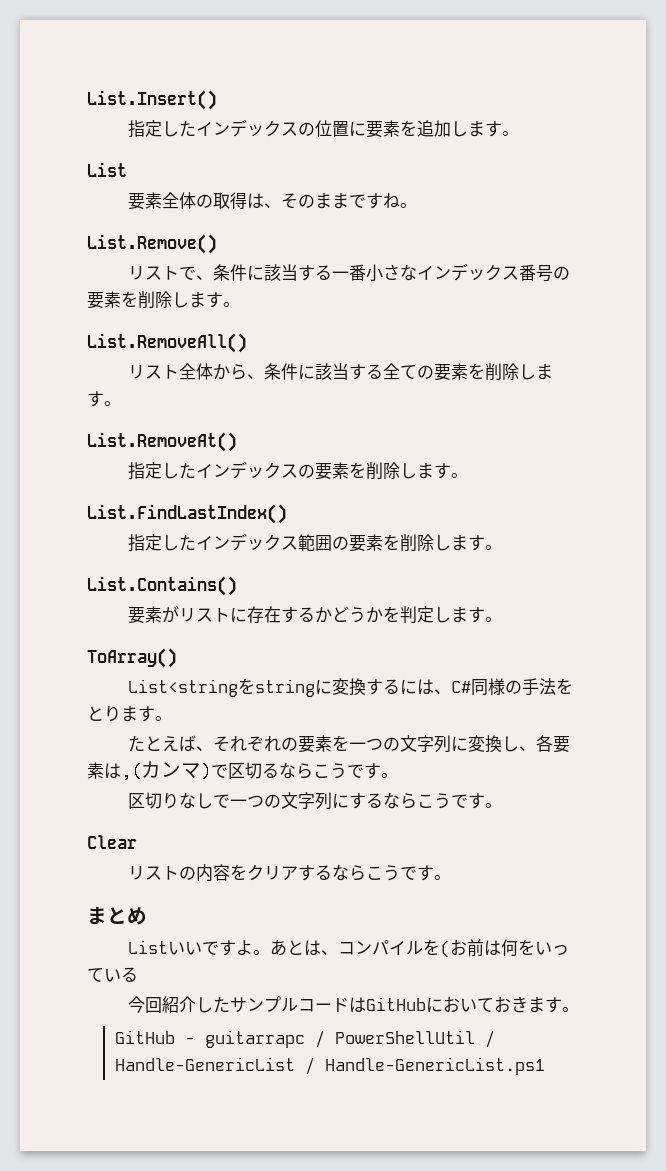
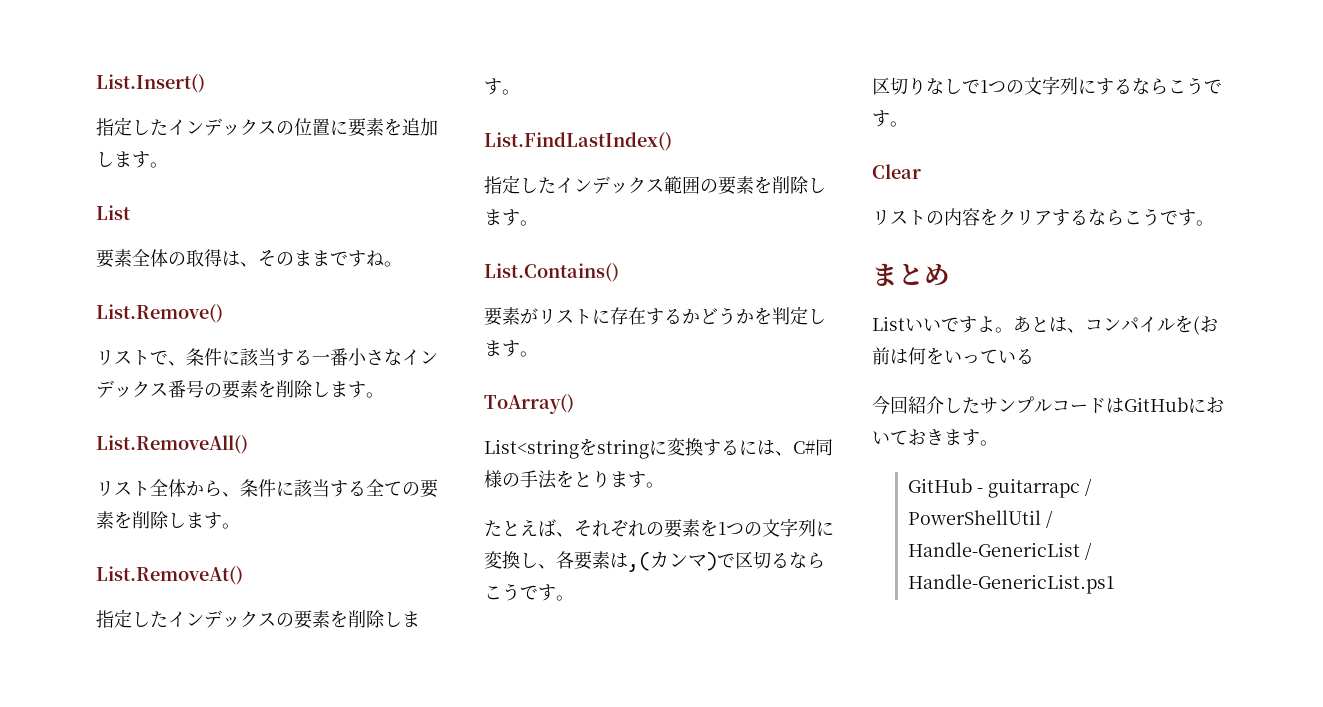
- たとえば、それぞれの要素を一つの文字列に変換し、各要素は,(カンマ)で区切るならこうです。
+ たとえば、それぞれの要素を1つの文字列に変換し、各要素は,(カンマ)で区切るならこうです。
- 区切りなしで一つの文字列にするならこうです。
+ 区切りなしで1つの文字列にするならこうです。

